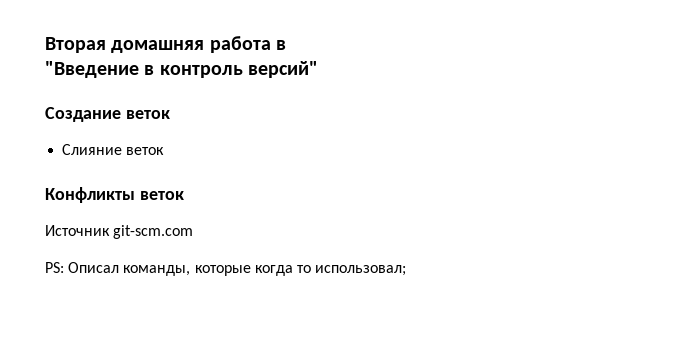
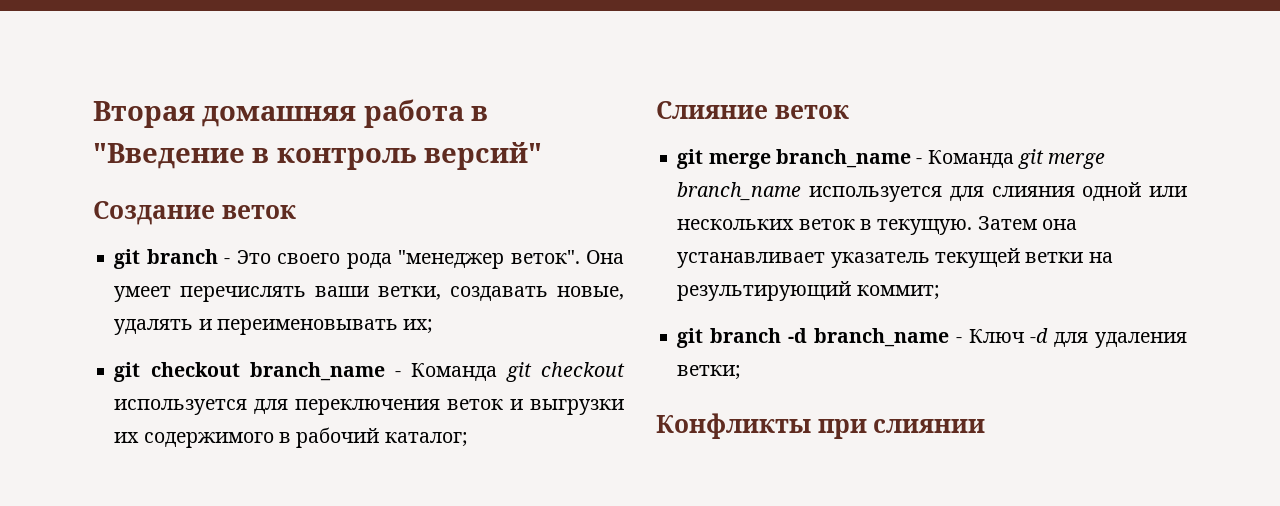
+ git branch - Это своего рода "менеджер веток". Она умеет перечислять ваши ветки, создавать новые, удалять и переименовывать их;
+ git checkout branch_name - Команда git checkout используется для переключения веток и выгрузки их содержимого в рабочий каталог;
  Слияние веток
- Конфликты веток
- Источник git-scm.com
- PS: Описал команды, которые когда то использовал;
+ git merge branch_name - Команда git merge branch_name используется для слияния одной или нескольких веток в текущую. Затем она устанавливает указатель текущей ветки на результирующий коммит;
+ git branch -d branch_name - Ключ -d для удаления ветки;
+ Конфликты при слиянии

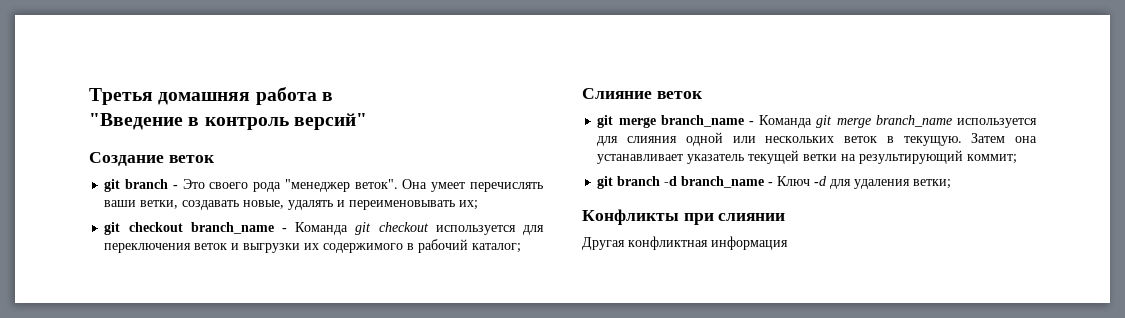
- Вторая домашняя работа в
+ Третья домашняя работа в
+ Другая конфликтная информация

